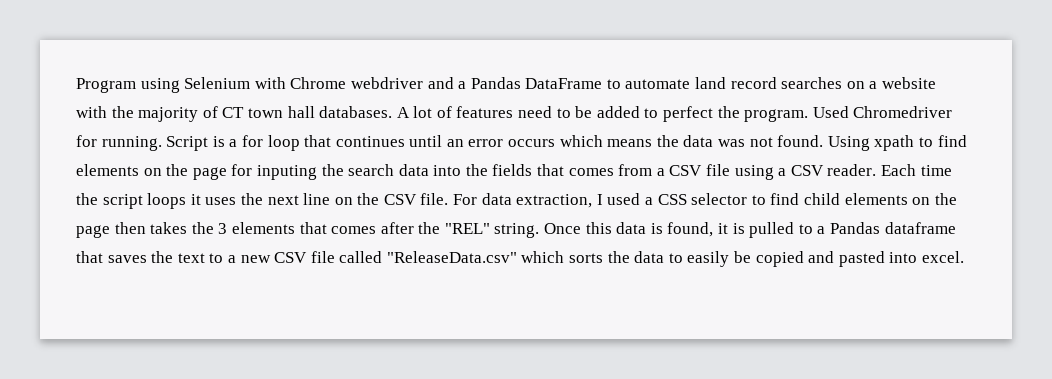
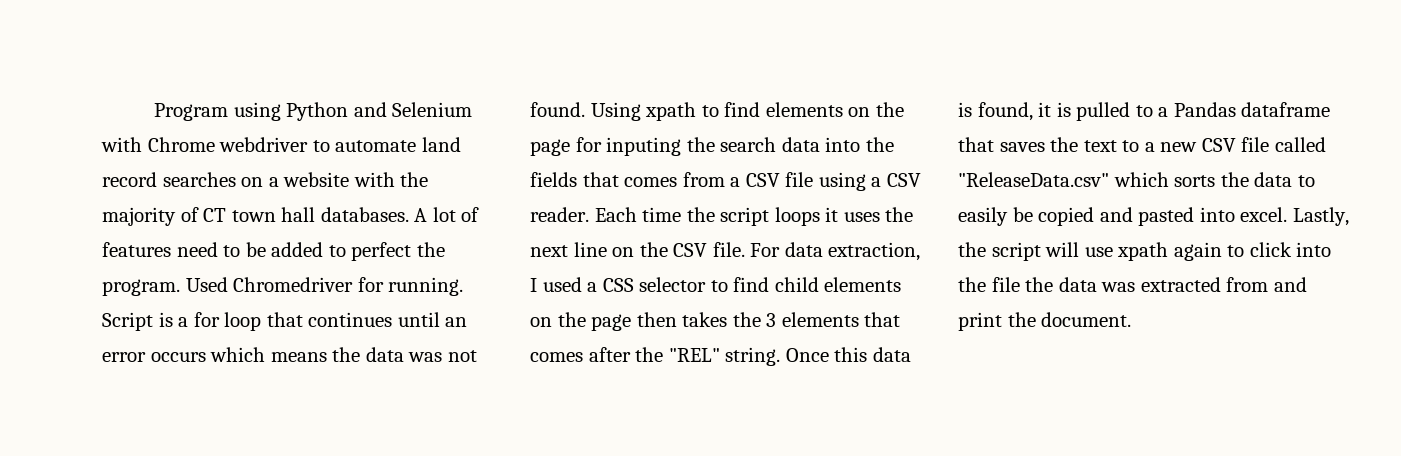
- Program using Selenium with Chrome webdriver and a Pandas DataFrame to automate land record searches on a website with the majority of CT town hall databases.
+ Program using Python and Selenium with Chrome webdriver to automate land record searches on a website with the majority of CT town hall databases.
+ Lastly, the script will use xpath again to click into the file the data was extracted from and print the document.

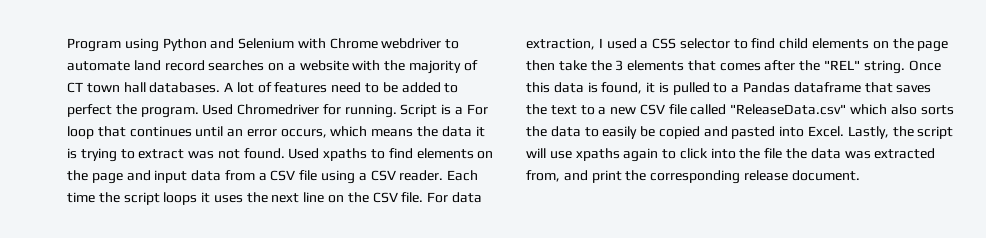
- Script is a for loop that continues until an error occurs which means the data was not found.
+ Script is a For loop that continues until an error occurs, which means the data it is trying to extract was not found.
- Using xpath to find elements on the page for inputing the search data into the fields that comes from a CSV file using a CSV reader.
+ Used xpaths to find elements on the page and input data from a CSV file using a CSV reader.
- For data extraction, I used a CSS selector to find child elements on the page then takes the 3 elements that comes after the "REL" string.
+ For data extraction, I used a CSS selector to find child elements on the page then take the 3 elements that comes after the "REL" string.
- Once this data is found, it is pulled to a Pandas dataframe that saves the text to a new CSV file called "ReleaseData.csv" which sorts the data to easily be copied and pasted into excel.
+ Once this data is found, it is pulled to a Pandas dataframe that saves the text to a new CSV file called "ReleaseData.csv" which also sorts the data to easily be copied and pasted into Excel.
- Lastly, the script will use xpath again to click into the file the data was extracted from and print the document.
+ Lastly, the script will use xpaths again to click into the file the data was extracted from, and print the corresponding release document.

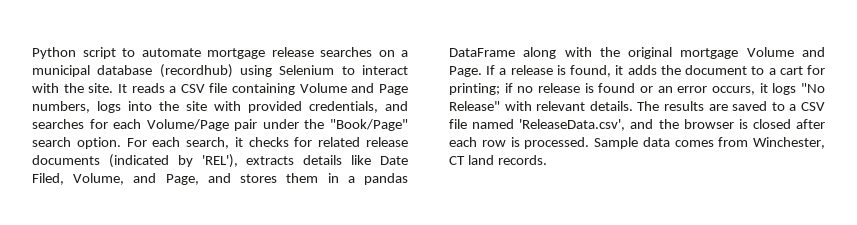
- Program using Python and Selenium with Chrome webdriver to automate land record searches on a website with the majority of CT town hall databases. A lot of features need to be added to perfect the program. Used Chromedriver for running. Script is a For loop that continues until an error occurs, which means the data it is trying to extract was not found. Used xpaths to find elements on the page and input data from a CSV file using a CSV reader. Each time the script loops it uses the next line on the CSV file. For data extraction, I used a CSS selector to find child elements on the page then take the 3 elements that comes after the "REL" string. Once this data is found, it is pulled to a Pandas dataframe that saves the text to a new CSV file called "ReleaseData.csv" which also sorts the data to easily be copied and pasted into Excel. Lastly, the script will use xpaths again to click into the file the data was extracted from, and print the corresponding release document.
+ Python script to automate mortgage release searches on a municipal database (recordhub) using Selenium to interact with the site. It reads a CSV file containing Volume and Page numbers, logs into the site with provided credentials, and searches for each Volume/Page pair under the "Book/Page" search option. For each search, it checks for related release documents (indicated by 'REL'), extracts details like Date Filed, Volume, and Page, and stores them in a pandas DataFrame along with the original mortgage Volume and Page. If a release is found, it adds the document to a cart for printing; if no release is found or an error occurs, it logs "No Release" with relevant details. The results are saved to a CSV file named 'ReleaseData.csv', and the browser is closed after each row is processed. Sample data comes from Winchester, CT land records.

